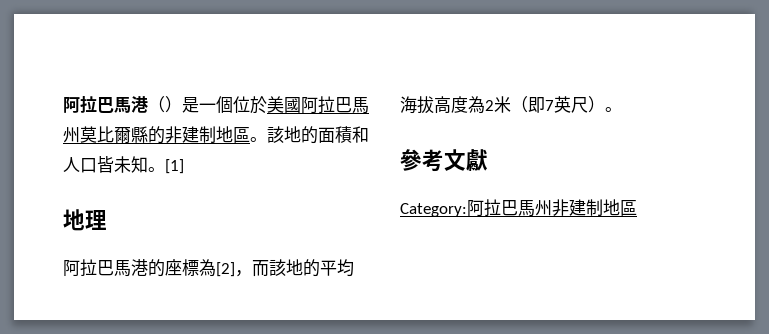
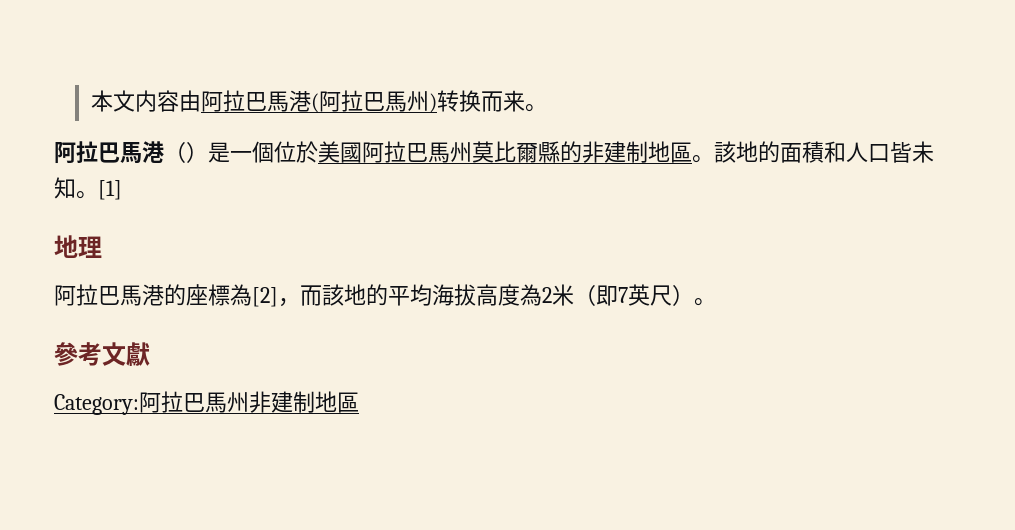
+ 本文内容由阿拉巴馬港(阿拉巴馬州)转换而来。

